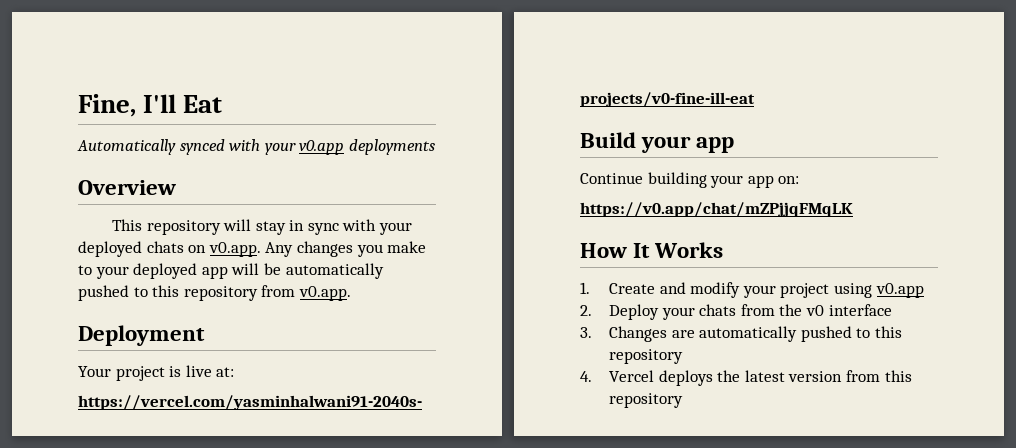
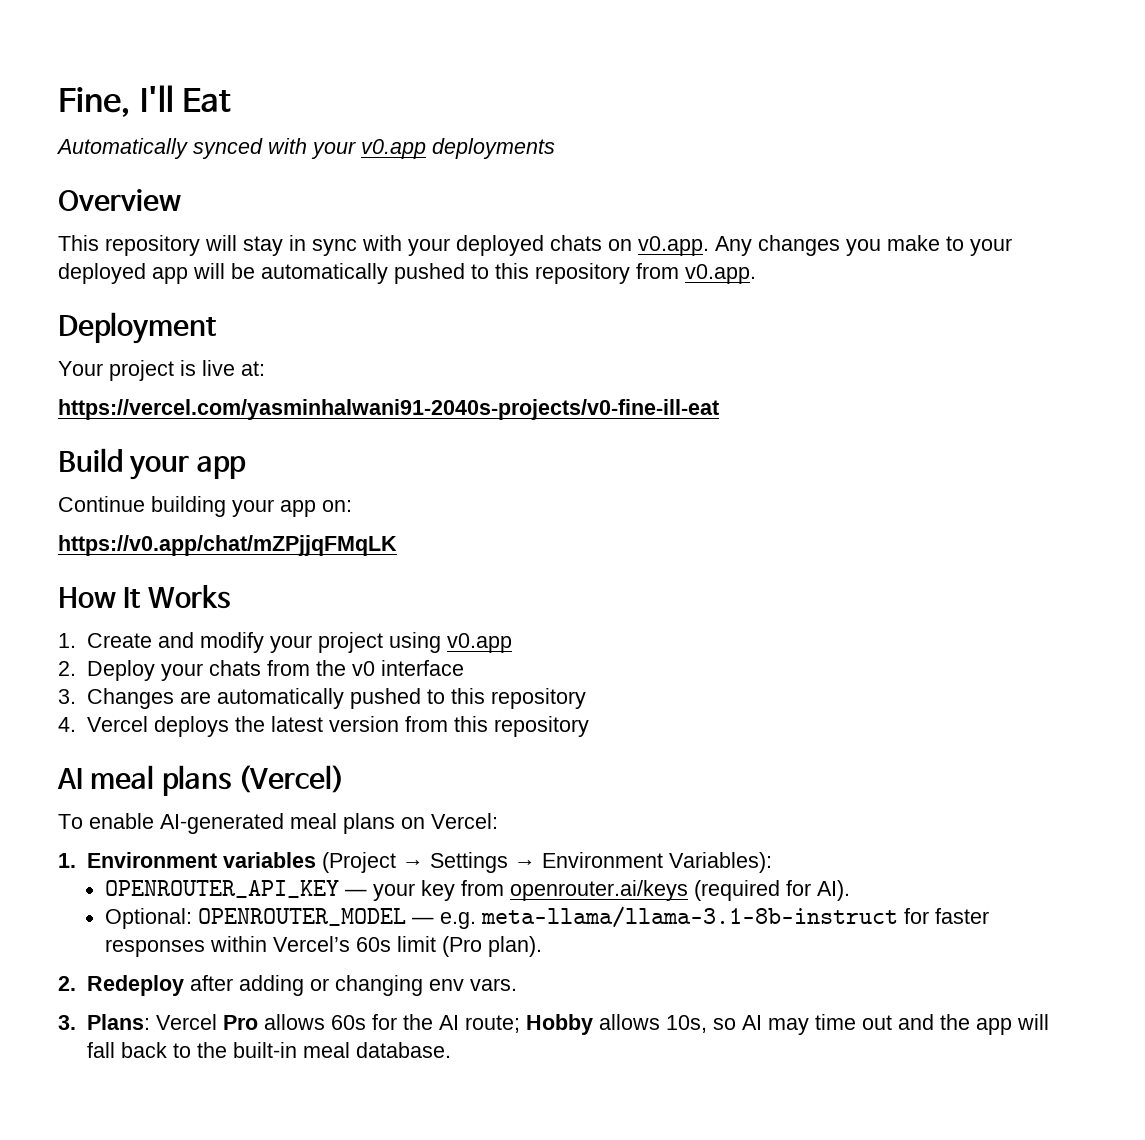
+ AI meal plans (Vercel)
+ To enable AI-generated meal plans on Vercel:
+ 1. Environment variables (Project → Settings → Environment Variables):
+ OPENROUTER_API_KEY — your key from openrouter.ai/keys (required for AI).
+ Optional: OPENROUTER_MODEL — e.g. meta-llama/llama-3.1-8b-instruct for faster responses within Vercel’s 60s limit (Pro plan).
+ 2. Redeploy after adding or changing env vars.
+ 3. Plans: Vercel Pro allows 60s for the AI route; Hobby allows 10s, so AI may time out and the app will fall back to the built-in meal database.

